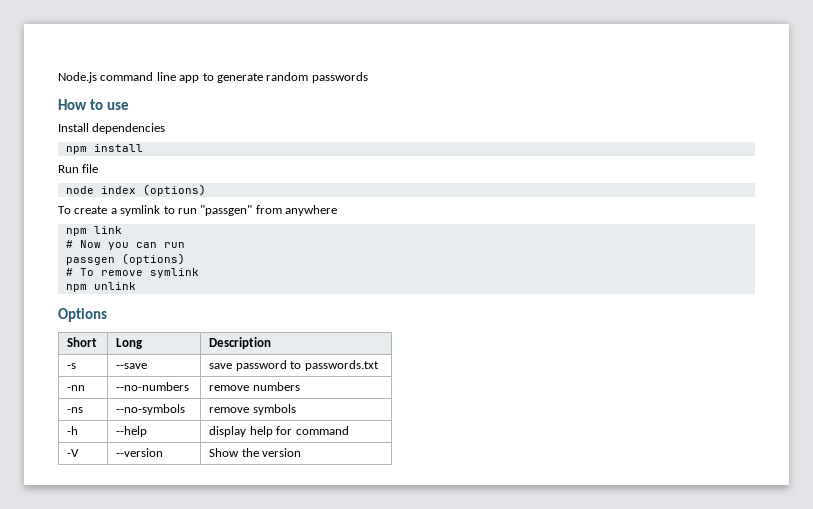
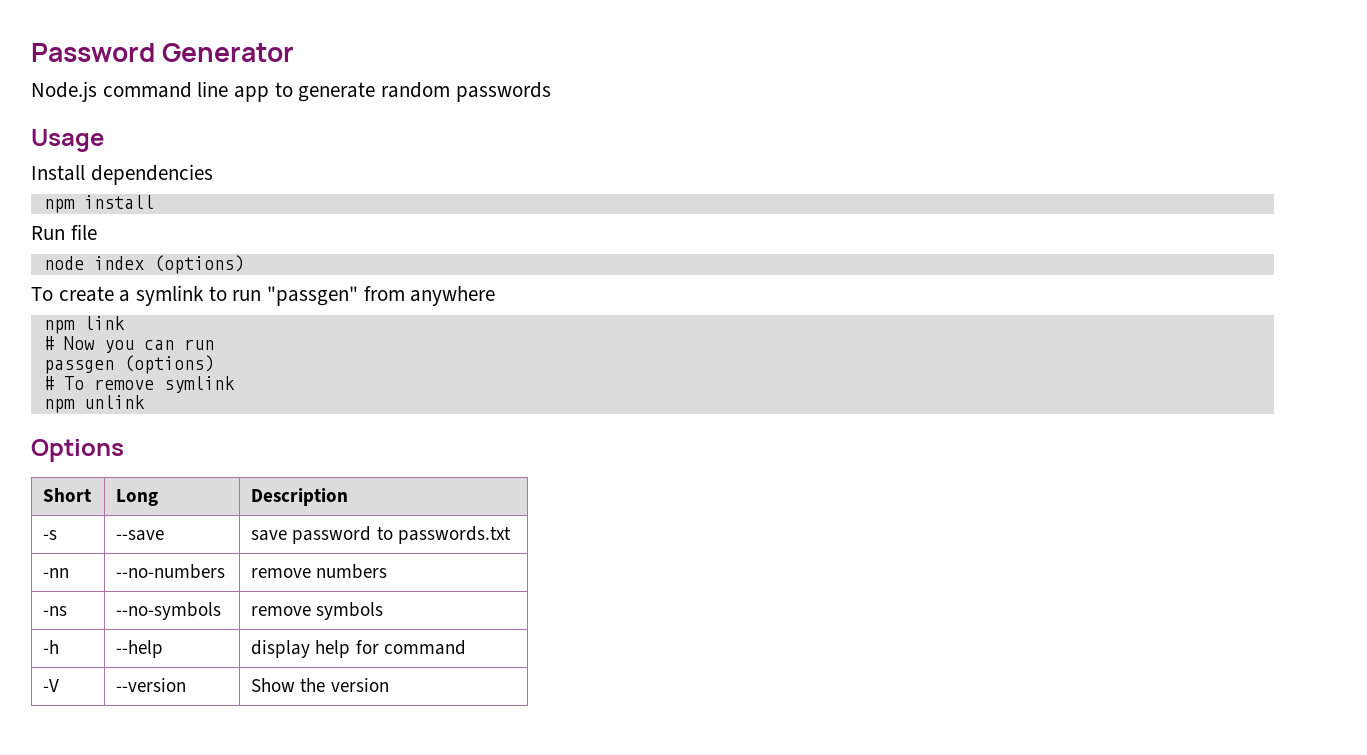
+ Password Generator
- How to use
+ Usage

